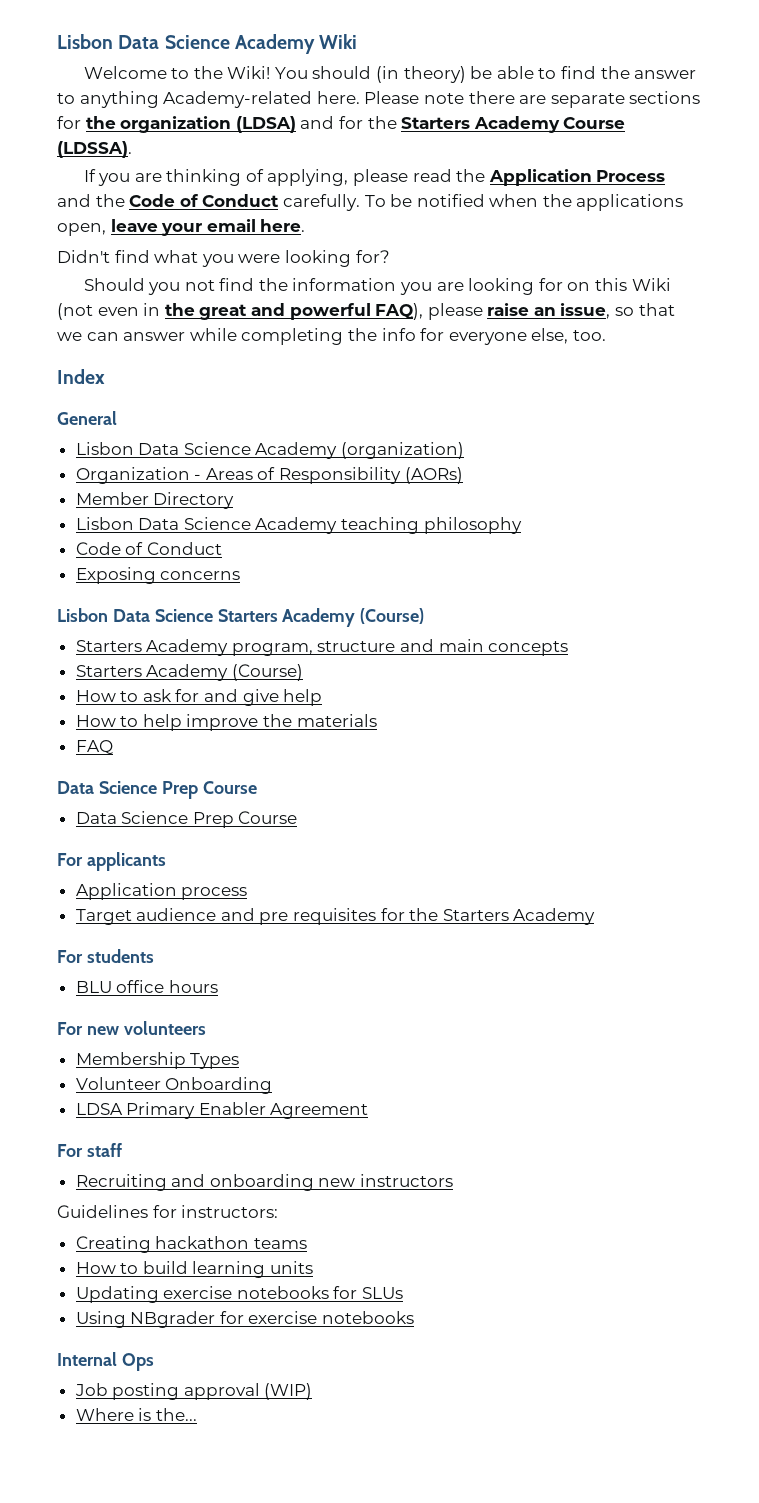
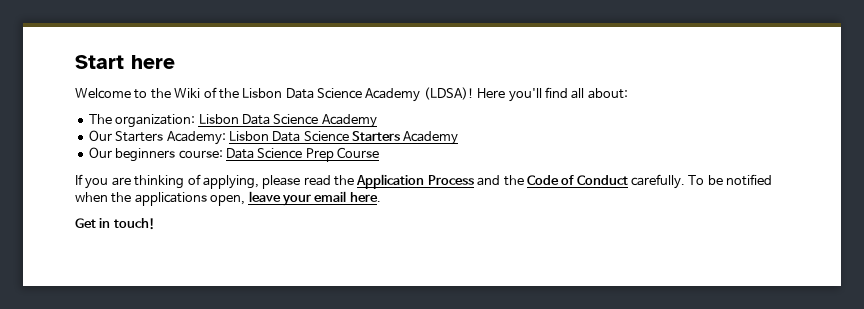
- Lisbon Data Science Academy Wiki
- Welcome to the Wiki! You should (in theory) be able to find the answer to anything Academy-related here. Please note there are separate sections for the organization (LDSA) and for the Starters Academy Course (LDSSA).
+ Start here
+ Welcome to the Wiki of the Lisbon Data Science Academy (LDSA)! Here you'll find all about:
+ The organization: Lisbon Data Science Academy
+ Our Starters Academy: Lisbon Data Science Starters Academy
+ Our beginners course: Data Science Prep Course
- Didn't find what you were looking for?
- Should you not find the information you are looking for on this Wiki (not even in the great and powerful FAQ), please raise an issue, so that we can answer while completing the info for everyone else, too.
- Index
- General
- Lisbon Data Science Academy (organization)
- Organization - Areas of Responsibility (AORs)
- Member Directory
- Lisbon Data Science Academy teaching philosophy
- Code of Conduct
- Exposing concerns
- Lisbon Data Science Starters Academy (Course)
- Starters Academy program, structure and main concepts
- Starters Academy (Course)
- How to ask for and give help
- How to help improve the materials
- FAQ
- Data Science Prep Course
- Data Science Prep Course
- For applicants
- Application process
- Target audience and pre requisites for the Starters Academy
- For students
- BLU office hours
- For new volunteers
- Membership Types
- Volunteer Onboarding
- LDSA Primary Enabler Agreement
- For staff
- Recruiting and onboarding new instructors
- Guidelines for instructors:
- Creating hackathon teams
- How to build learning units
- Updating exercise notebooks for SLUs
- Using NBgrader for exercise notebooks
- Internal Ops
- Job posting approval (WIP)
- Where is the...
+ Get in touch!

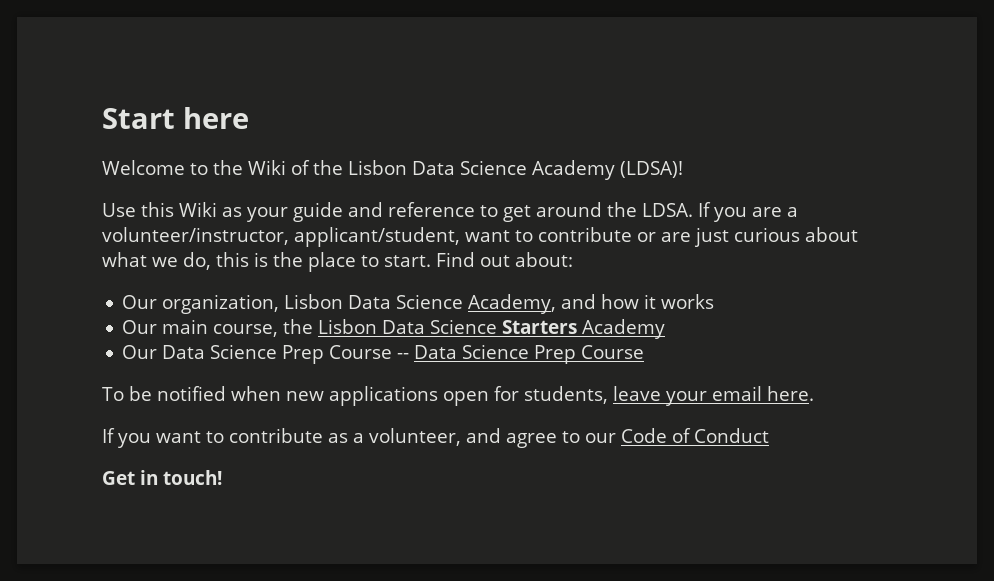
- Welcome to the Wiki of the Lisbon Data Science Academy (LDSA)! Here you'll find all about:
+ Welcome to the Wiki of the Lisbon Data Science Academy (LDSA)!
+ Use this Wiki as your guide and reference to get around the LDSA. If you are a volunteer/instructor, applicant/student, want to contribute or are just curious about what we do, this is the place to start. Find out about:
- The organization: Lisbon Data Science Academy
- Our Starters Academy: Lisbon Data Science Starters Academy
+ Our organization, Lisbon Data Science Academy, and how it works
+ Our main course, the Lisbon Data Science Starters Academy
- Our beginners course: Data Science Prep Course
+ Our Data Science Prep Course -- Data Science Prep Course
- If you are thinking of applying, please read the Application Process and the Code of Conduct carefully. To be notified when the applications open, leave your email here.
+ To be notified when new applications open for students, leave your email here.
+ If you want to contribute as a volunteer, and agree to our Code of Conduct

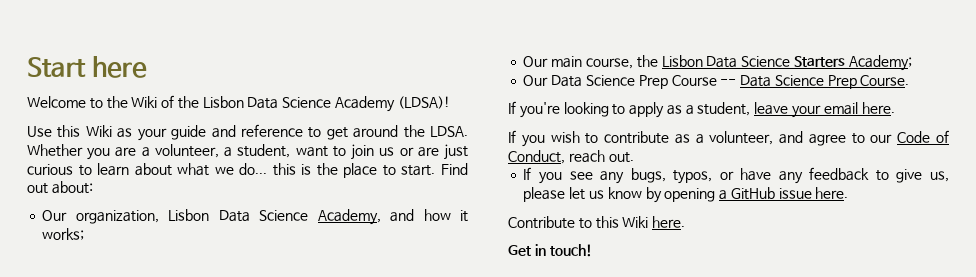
- If you are a volunteer/instructor, applicant/student, want to contribute or are just curious about what we do, this is the place to start.
+ Whether you are a volunteer, a student, want to join us or are just curious to learn about what we do... this is the place to start.
- Our organization, Lisbon Data Science Academy, and how it works
+ Our organization, Lisbon Data Science Academy, and how it works;
- Our main course, the Lisbon Data Science Starters Academy
+ Our main course, the Lisbon Data Science Starters Academy;
- Our Data Science Prep Course -- Data Science Prep Course
- To be notified when new applications open for students, leave your email here.
+ Our Data Science Prep Course -- Data Science Prep Course.
+ If you're looking to apply as a student, leave your email here.
- If you want to contribute as a volunteer, and agree to our Code of Conduct
+ If you wish to contribute as a volunteer, and agree to our Code of Conduct, reach out.
+ If you see any bugs, typos, or have any feedback to give us, please let us know by opening a GitHub issue here.
+ Contribute to this Wiki here.

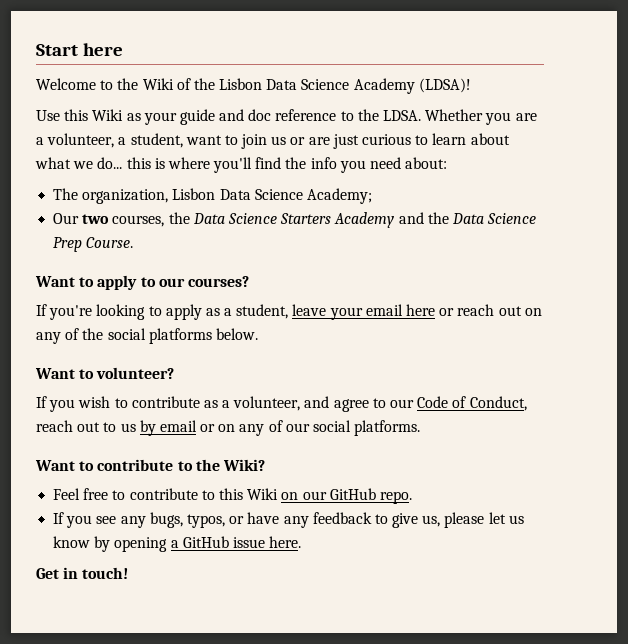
- Use this Wiki as your guide and reference to get around the LDSA.
+ Use this Wiki as your guide and doc reference to the LDSA.
- Whether you are a volunteer, a student, want to join us or are just curious to learn about what we do... this is the place to start. Find out about:
+ Whether you are a volunteer, a student, want to join us or are just curious to learn about what we do... this is where you'll find the info you need about:
- Our organization, Lisbon Data Science Academy, and how it works;
- Our main course, the Lisbon Data Science Starters Academy;
- Our Data Science Prep Course -- Data Science Prep Course.
+ The organization, Lisbon Data Science Academy;
+ Our two courses, the Data Science Starters Academy and the Data Science Prep Course.
+ Want to apply to our courses?
- If you're looking to apply as a student, leave your email here.
+ If you're looking to apply as a student, leave your email here or reach out on any of the social platforms below.
+ Want to volunteer?
- If you wish to contribute as a volunteer, and agree to our Code of Conduct, reach out.
+ If you wish to contribute as a volunteer, and agree to our Code of Conduct, reach out to us by email or on any of our social platforms.
+ Want to contribute to the Wiki?
+ Feel free to contribute to this Wiki on our GitHub repo.
- Contribute to this Wiki here.

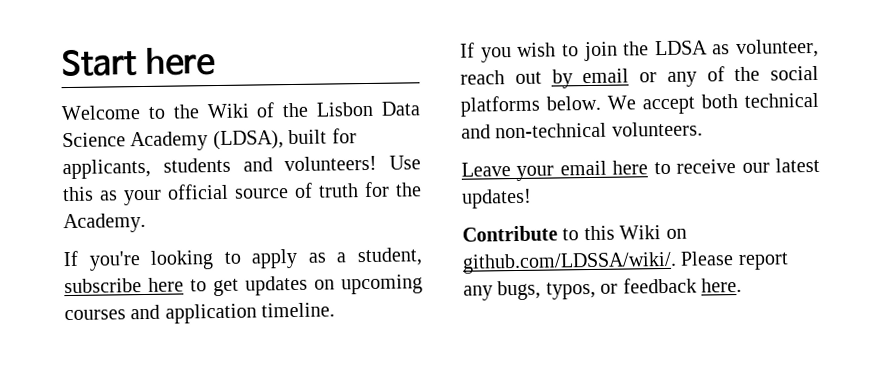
- Welcome to the Wiki of the Lisbon Data Science Academy (LDSA)!
- Use this Wiki as your guide and doc reference to the LDSA. Whether you are a volunteer, a student, want to join us or are just curious to learn about what we do... this is where you'll find the info you need about:
- The organization, Lisbon Data Science Academy;
- Our two courses, the Data Science Starters Academy and the Data Science Prep Course.
- Want to apply to our courses?
+ Welcome to the Wiki of the Lisbon Data Science Academy (LDSA), built for applicants, students and volunteers! Use this as your official source of truth for the Academy.
- If you're looking to apply as a student, leave your email here or reach out on any of the social platforms below.
- Want to volunteer?
- If you wish to contribute as a volunteer, and agree to our Code of Conduct, reach out to us by email or on any of our social platforms.
- Want to contribute to the Wiki?
- Feel free to contribute to this Wiki on our GitHub repo.
- If you see any bugs, typos, or have any feedback to give us, please let us know by opening a GitHub issue here.
- Get in touch!
+ If you're looking to apply as a student, subscribe here to get updates on upcoming courses and application timeline.
+ If you wish to join the LDSA as volunteer, reach out by email or any of the social platforms below. We accept both technical and non-technical volunteers.
+ Leave your email here to receive our latest updates!
+ Contribute to this Wiki on github.com/LDSSA/wiki/. Please report any bugs, typos, or feedback here.

